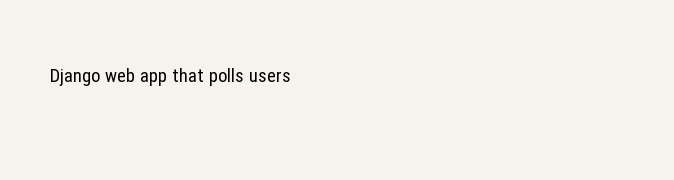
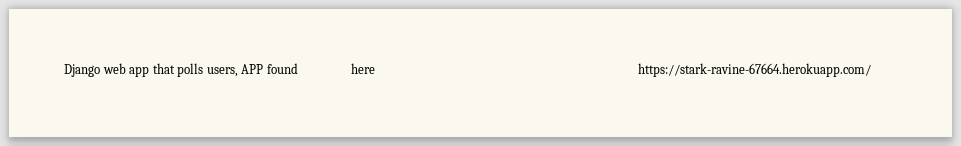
- Django web app that polls users
+ Django web app that polls users, APP found here https://stark-ravine-67664.herokuapp.com/

